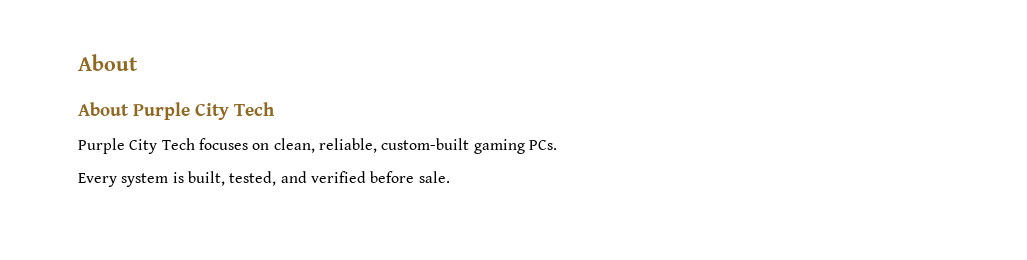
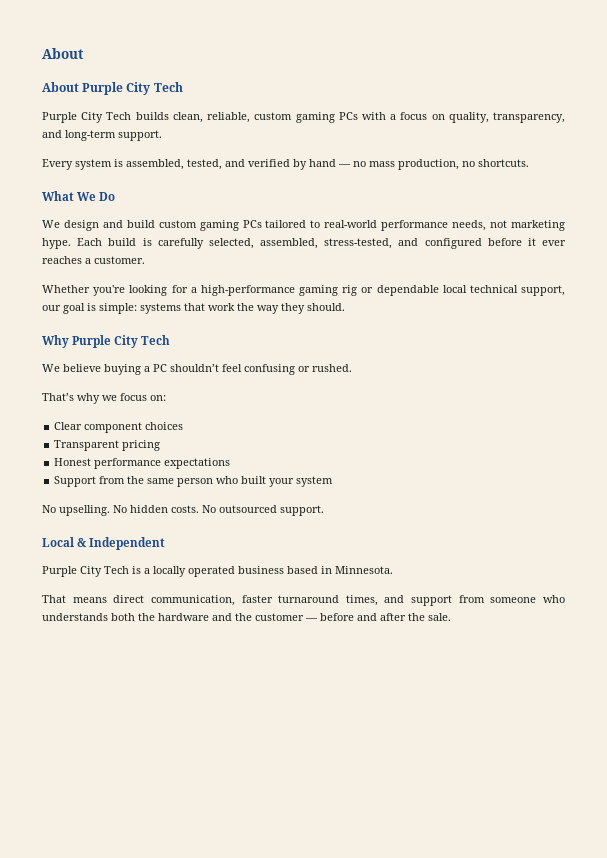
- Purple City Tech focuses on clean, reliable, custom-built gaming PCs.
+ Purple City Tech builds clean, reliable, custom gaming PCs with a focus on quality, transparency, and long-term support.
- Every system is built, tested, and verified before sale.
+ Every system is assembled, tested, and verified by hand — no mass production, no shortcuts.
+ What We Do
+ We design and build custom gaming PCs tailored to real-world performance needs, not marketing hype. Each build is carefully selected, assembled, stress-tested, and configured before it ever reaches a customer.
+ Whether you're looking for a high-performance gaming rig or dependable local technical support, our goal is simple: systems that work the way they should.
+ Why Purple City Tech
+ We believe buying a PC shouldn’t feel confusing or rushed.
+ That’s why we focus on:
+ Clear component choices
+ Transparent pricing
+ Honest performance expectations
+ Support from the same person who built your system
+ No upselling. No hidden costs. No outsourced support.
+ Local & Independent
+ Purple City Tech is a locally operated business based in Minnesota.
+ That means direct communication, faster turnaround times, and support from someone who understands both the hardware and the customer — before and after the sale.

